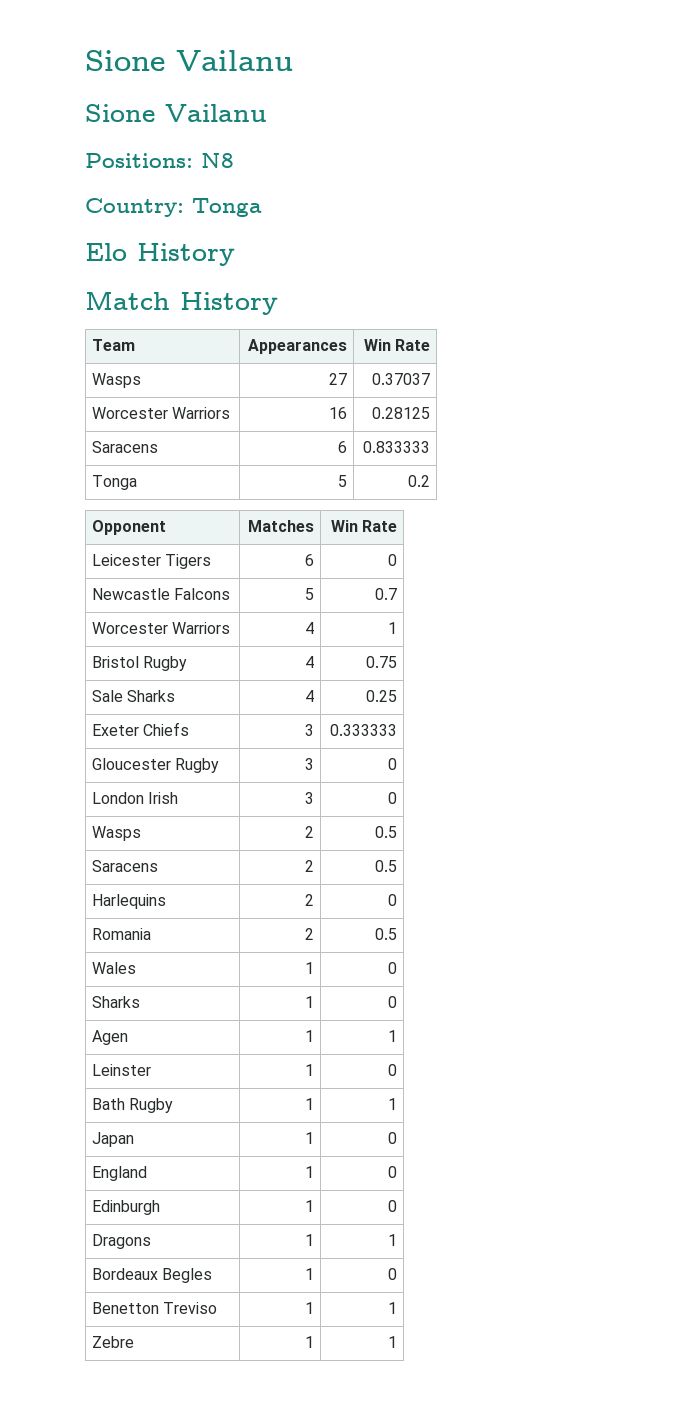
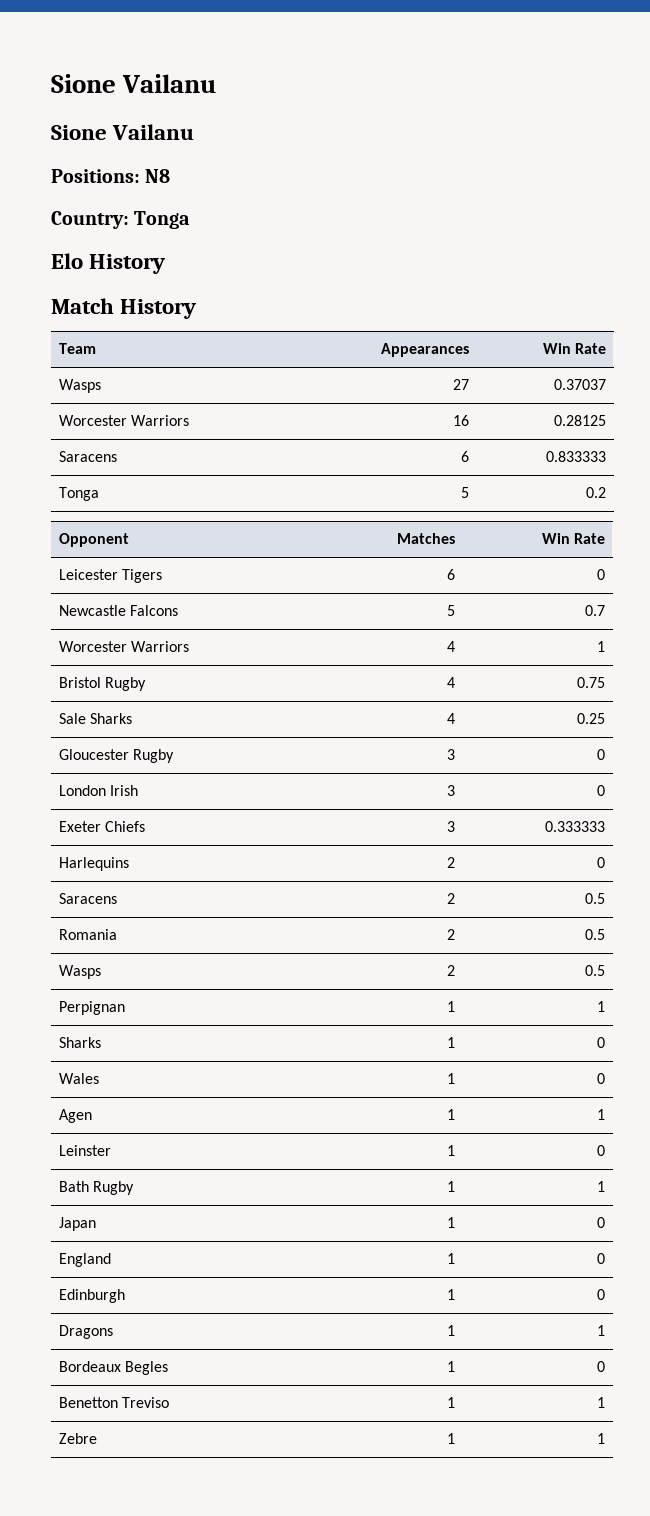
- Exeter Chiefs | 3 | 0.333333
- Wasps | 2 | 0.5
+ Exeter Chiefs | 3 | 0.333333
+ Harlequins | 2 | 0
- Harlequins | 2 | 0
+ Wasps | 2 | 0.5
+ Perpignan | 1 | 1
+ Sharks | 1 | 0
  Wales | 1 | 0
- Sharks | 1 | 0

